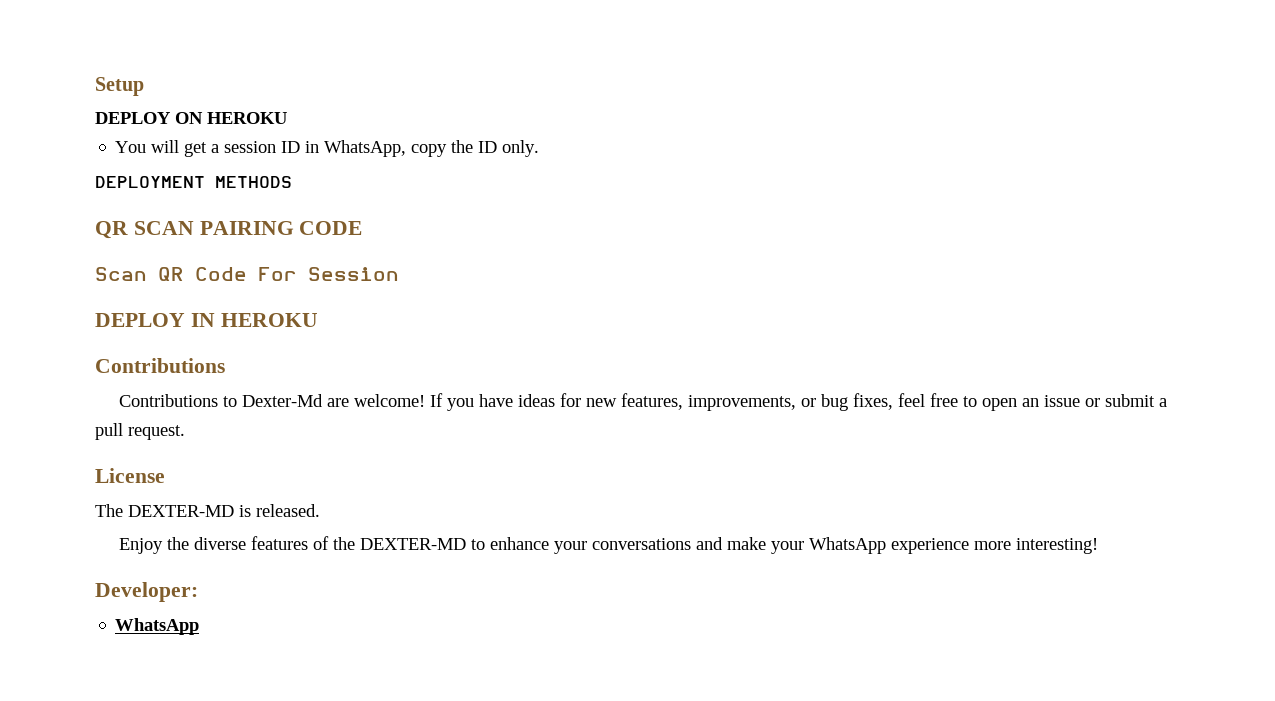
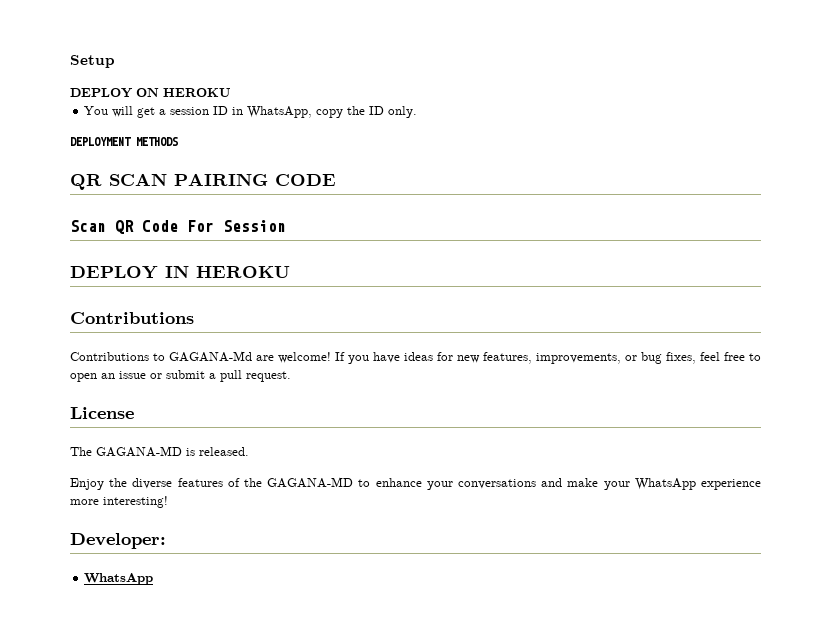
- Contributions to Dexter-Md are welcome!
+ Contributions to GAGANA-Md are welcome!
- The DEXTER-MD is released.
+ The GAGANA-MD is released.
- Enjoy the diverse features of the DEXTER-MD to enhance your conversations and make your WhatsApp experience more interesting!
+ Enjoy the diverse features of the GAGANA-MD to enhance your conversations and make your WhatsApp experience more interesting!

